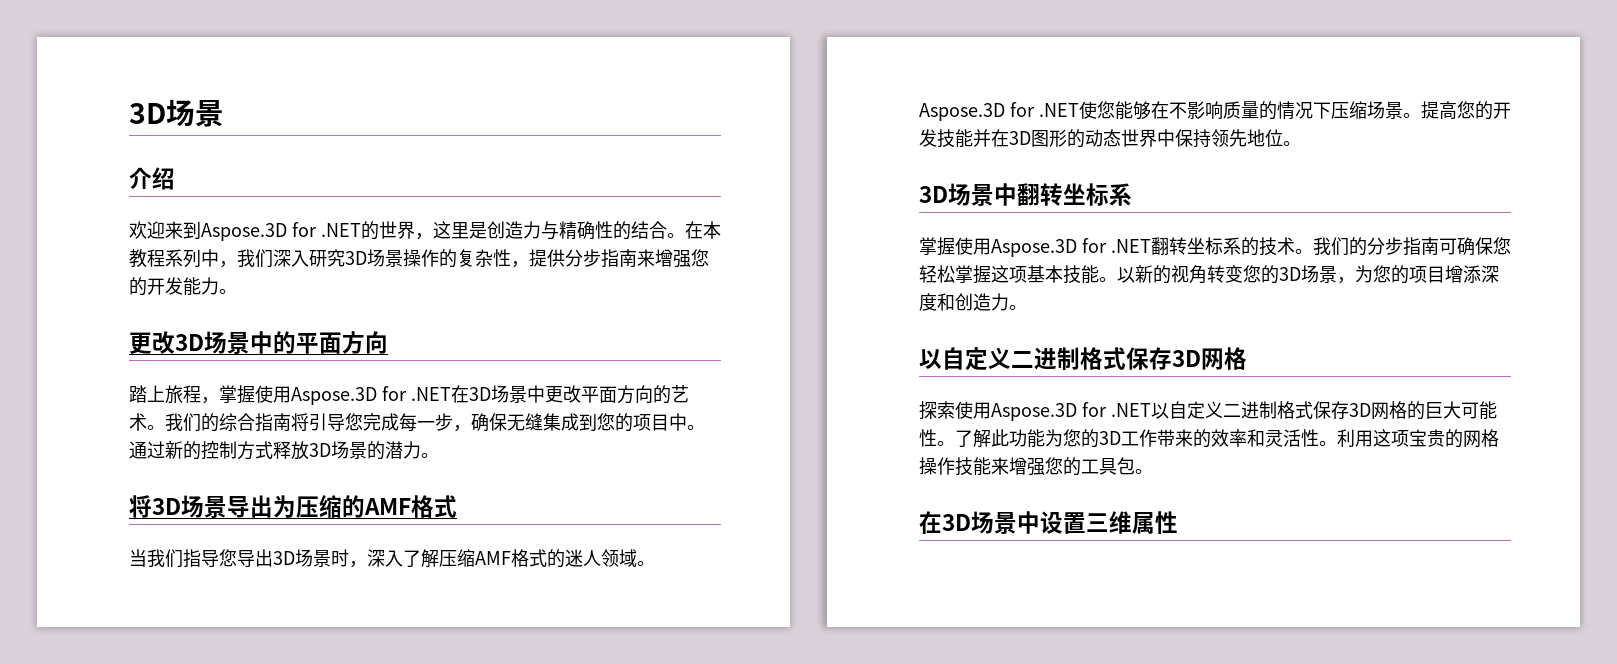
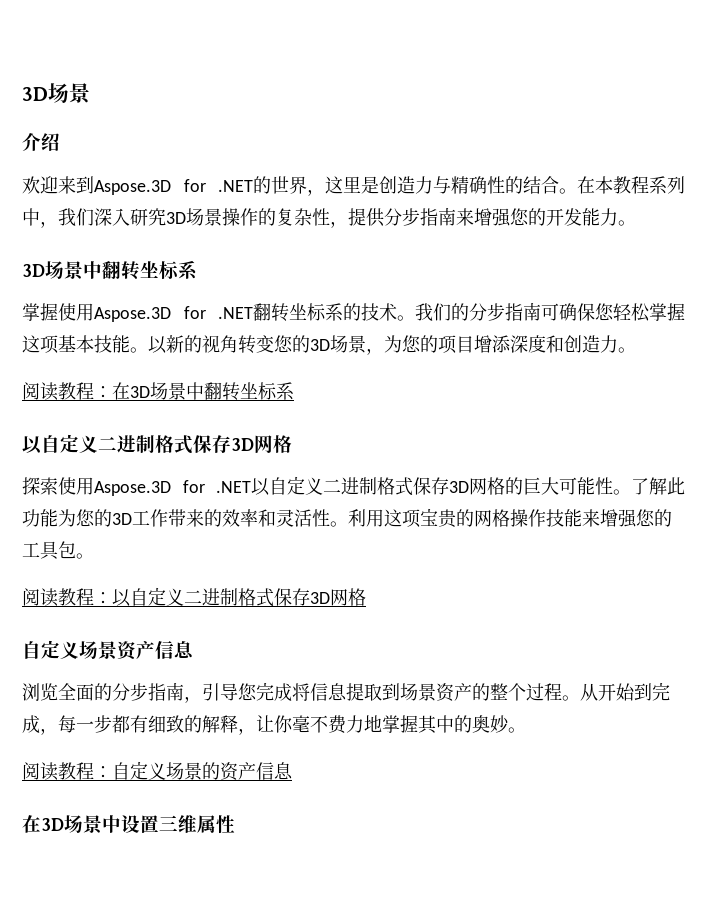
- 更改3D场景中的平面方向
- 踏上旅程，掌握使用Aspose.3D for .NET在3D场景中更改平面方向的艺术。我们的综合指南将引导您完成每一步，确保无缝集成到您的项目中。通过新的控制方式释放3D场景的潜力。
- 将3D场景导出为压缩的AMF格式
- 当我们指导您导出3D场景时，深入了解压缩AMF格式的迷人领域。Aspose.3D for .NET使您能够在不影响质量的情况下压缩场景。提高您的开发技能并在3D图形的动态世界中保持领先地位。
+ 阅读教程：在3D场景中翻转坐标系
+ 阅读教程：以自定义二进制格式保存3D网格
+ 自定义场景资产信息
+ 浏览全面的分步指南，引导您完成将信息提取到场景资产的整个过程。从开始到完成，每一步都有细致的解释，让你毫不费力地掌握其中的奥妙。
+ 阅读教程：自定义场景的资产信息

